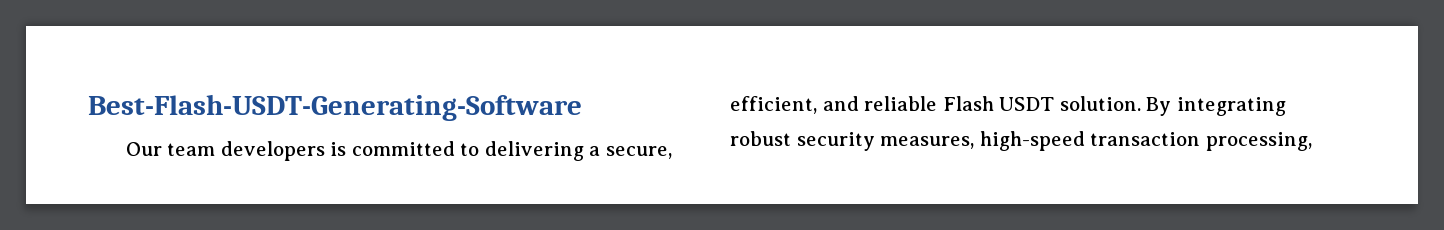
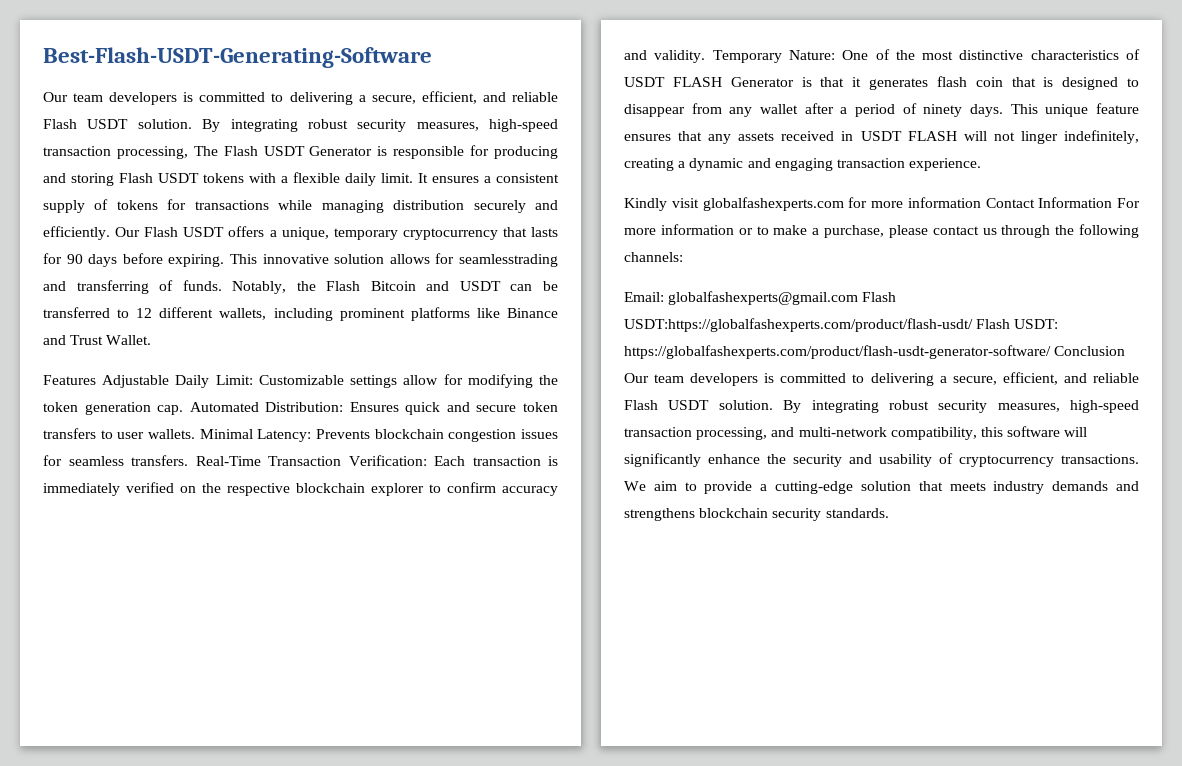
- By integrating robust security measures, high-speed transaction processing,
+ By integrating robust security measures, high-speed transaction processing, The Flash USDT Generator is responsible for producing and storing Flash USDT tokens with a flexible daily limit. It ensures a consistent supply of tokens for transactions while managing distribution securely and efficiently. Our Flash USDT offers a unique, temporary cryptocurrency that lasts for 90 days before expiring. This innovative solution allows for seamlesstrading and transferring of funds. Notably, the Flash Bitcoin and USDT can be transferred to 12 different wallets, including prominent platforms like Binance and Trust Wallet.
+ Features Adjustable Daily Limit: Customizable settings allow for modifying the token generation cap. Automated Distribution: Ensures quick and secure token transfers to user wallets. Minimal Latency: Prevents blockchain congestion issues for seamless transfers. Real-Time Transaction Verification: Each transaction is immediately verified on the respective blockchain explorer to confirm accuracy and validity. Temporary Nature: One of the most distinctive characteristics of USDT FLASH Generator is that it generates flash coin that is designed to disappear from any wallet after a period of ninety days. This unique feature ensures that any assets received in USDT FLASH will not linger indefinitely, creating a dynamic and engaging transaction experience.
+ Kindly visit globalfashexperts.com for more information Contact Information For more information or to make a purchase, please contact us through the following channels:
+ Email: globalfashexperts@gmail.com Flash USDT:https://globalfashexperts.com/product/flash-usdt/ Flash USDT: https://globalfashexperts.com/product/flash-usdt-generator-software/ Conclusion Our team developers is committed to delivering a secure, efficient, and reliable Flash USDT solution. By integrating robust security measures, high-speed transaction processing, and multi-network compatibility, this software will significantly enhance the security and usability of cryptocurrency transactions. We aim to provide a cutting-edge solution that meets industry demands and strengthens blockchain security standards.

